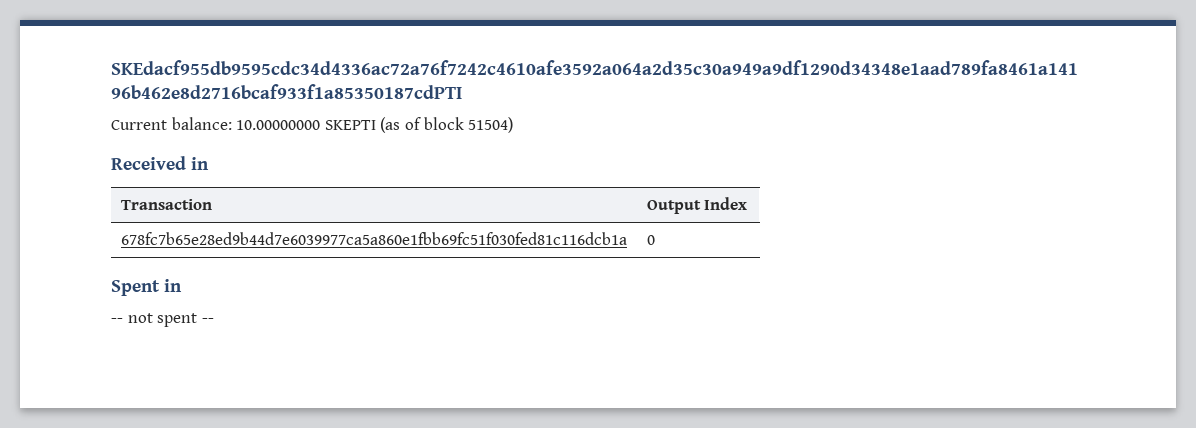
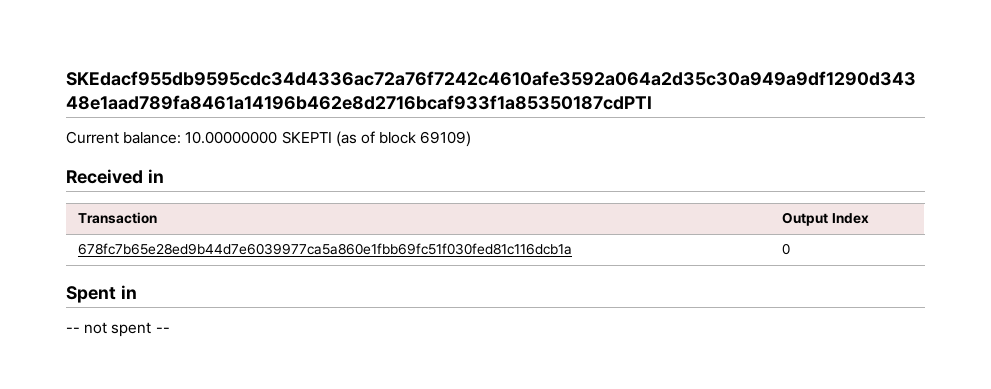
- Current balance: 10.00000000 SKEPTI (as of block 51504)
+ Current balance: 10.00000000 SKEPTI (as of block 69109)

